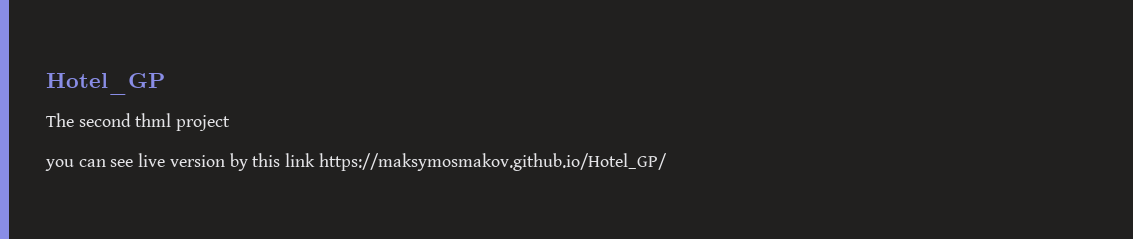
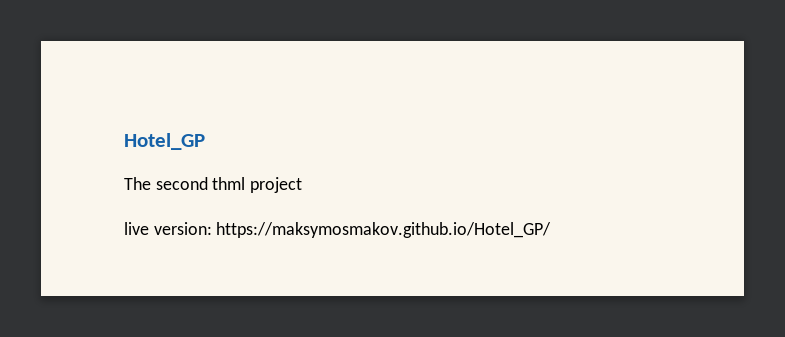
- you can see live version by this link https://maksymosmakov.github.io/Hotel_GP/
+ live version: https://maksymosmakov.github.io/Hotel_GP/

